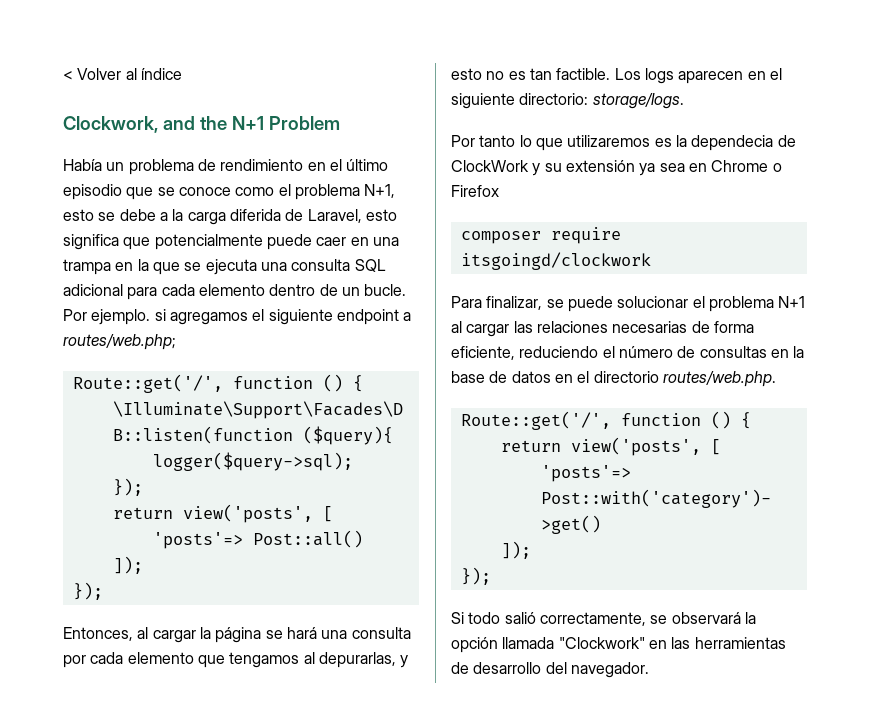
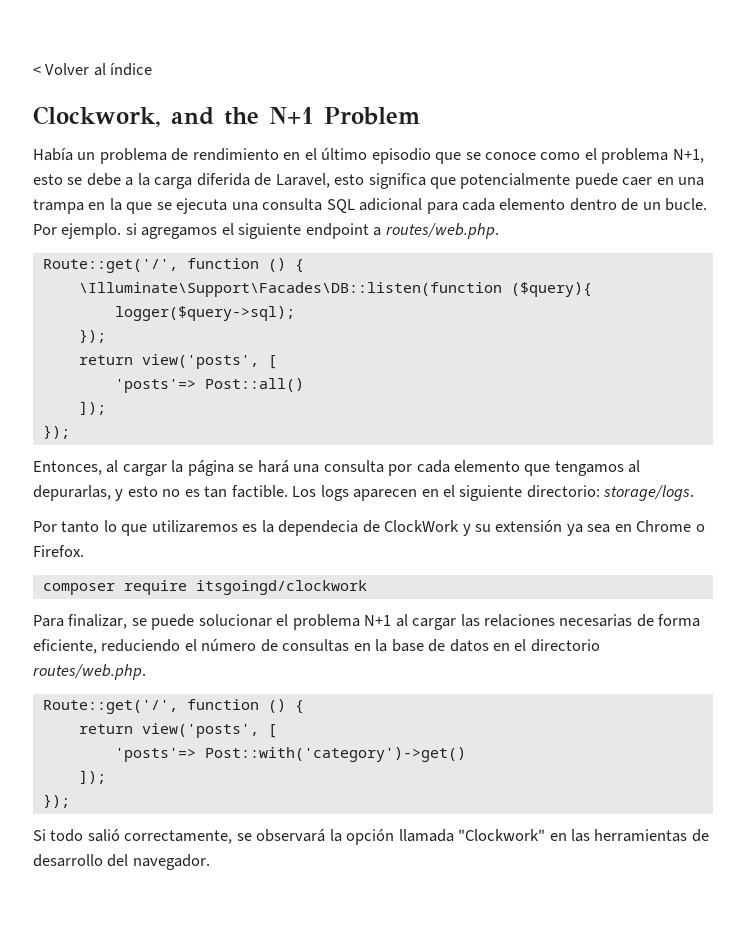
- Por ejemplo. si agregamos el siguiente endpoint a routes/web.php;
+ Por ejemplo. si agregamos el siguiente endpoint a routes/web.php.
- Por tanto lo que utilizaremos es la dependecia de ClockWork y su extensión ya sea en Chrome o Firefox
+ Por tanto lo que utilizaremos es la dependecia de ClockWork y su extensión ya sea en Chrome o Firefox.

